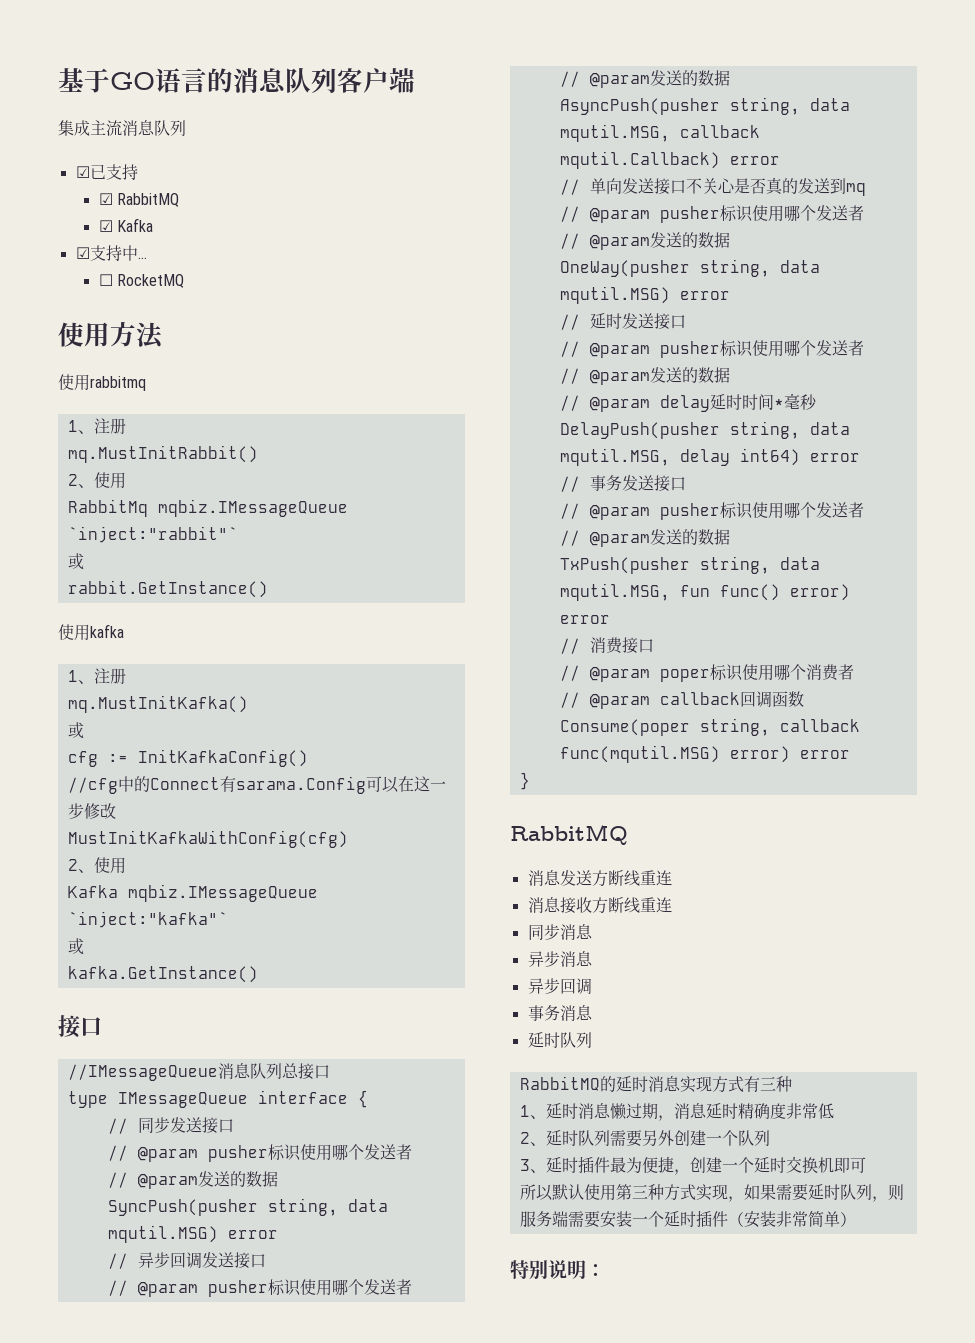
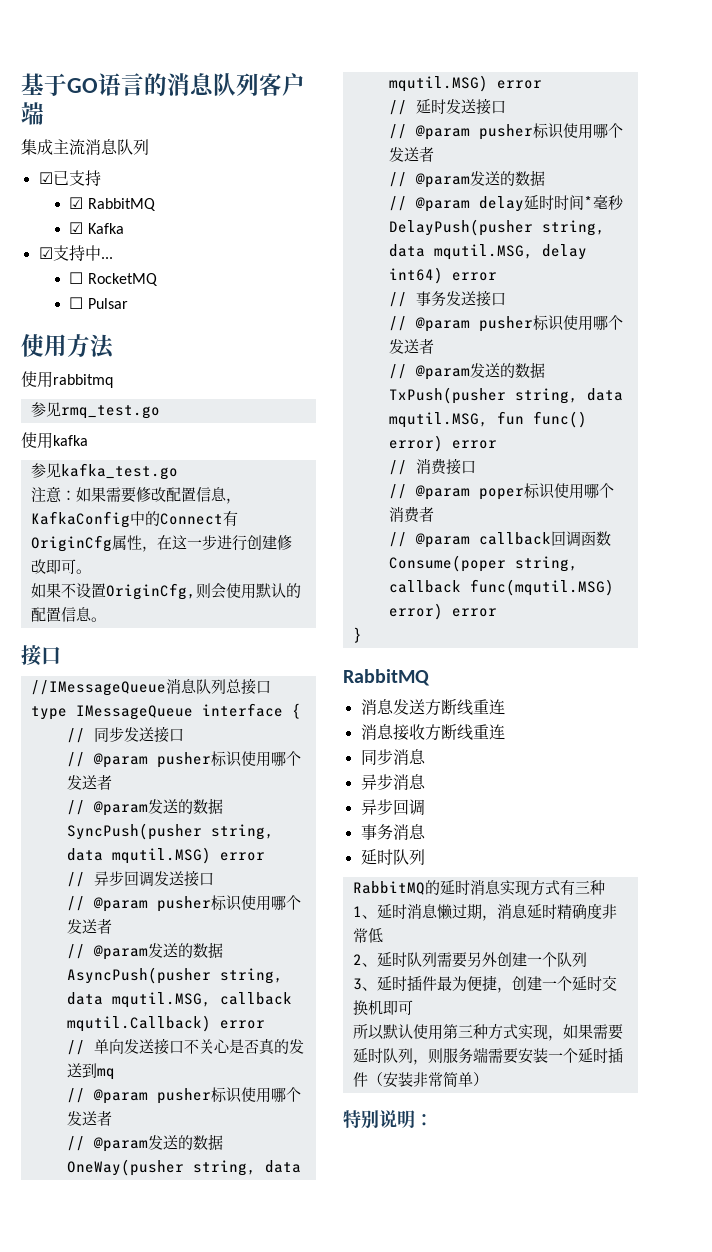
+ ☐ Pulsar
  使用rabbitmq
- 1、注册
- mq.MustInitRabbit()
- 2、使用
- RabbitMq mqbiz.IMessageQueue `inject:"rabbit"`
- 或
- rabbit.GetInstance()
+ 参见rmq_test.go
  使用kafka
- 1、注册
- mq.MustInitKafka()
- 或
- cfg := InitKafkaConfig()
- //cfg中的Connect有sarama.Config可以在这一步修改
- MustInitKafkaWithConfig(cfg)
- 2、使用
- Kafka mqbiz.IMessageQueue `inject:"kafka"`
- 或
- kafka.GetInstance()
+ 参见kafka_test.go
+ 注意：如果需要修改配置信息，KafkaConfig中的Connect有OriginCfg属性，在这一步进行创建修改即可。
+ 如果不设置OriginCfg,则会使用默认的配置信息。

